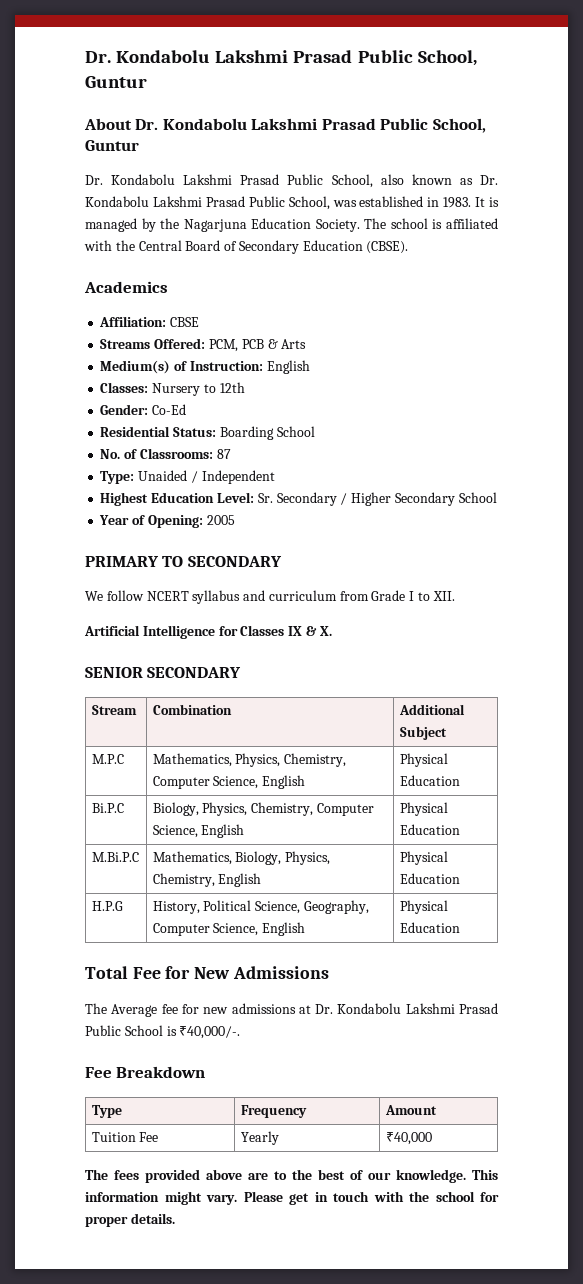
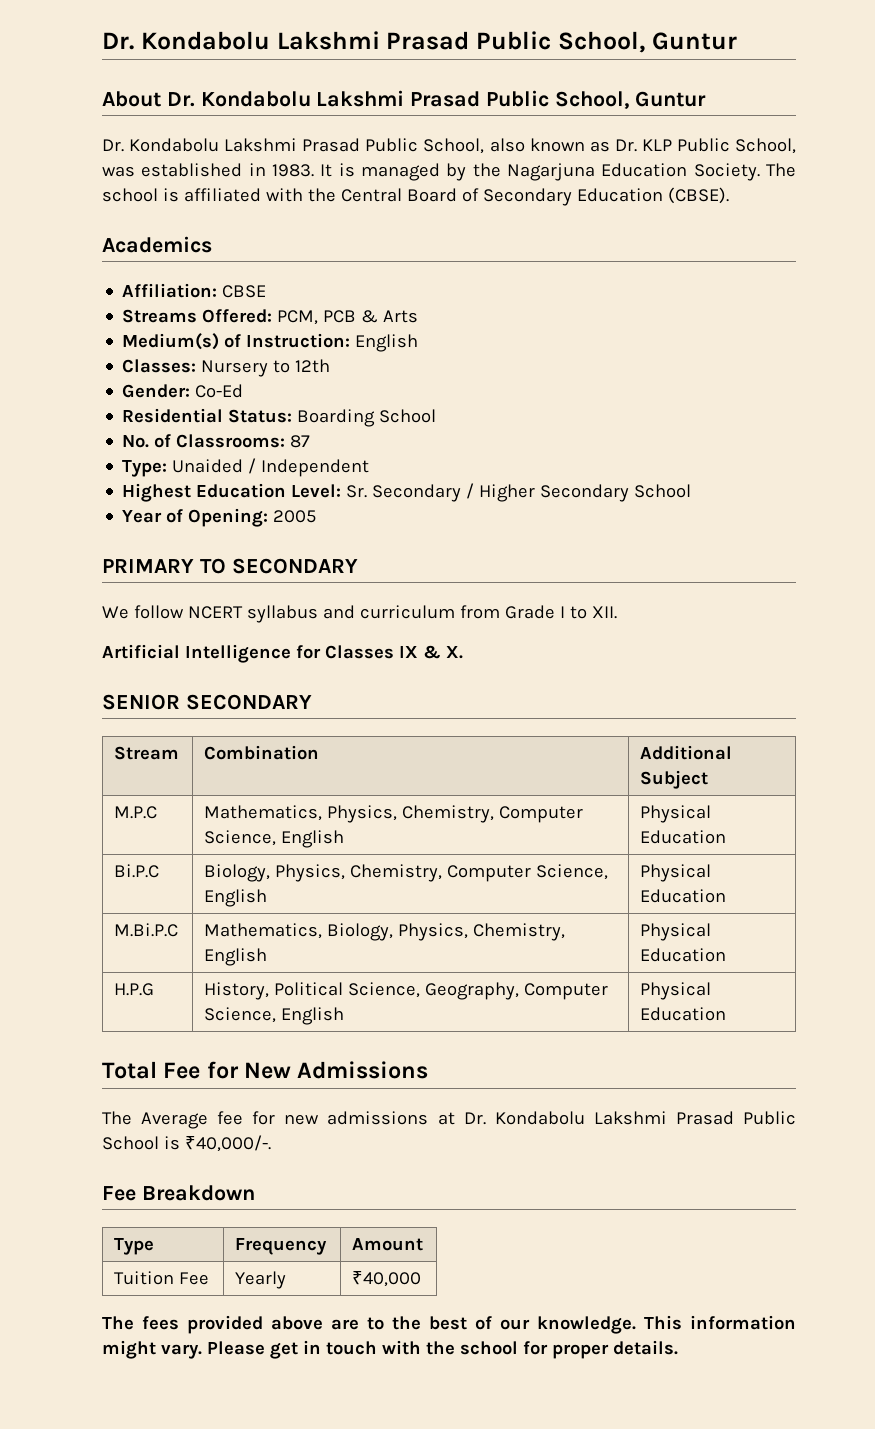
- Dr. Kondabolu Lakshmi Prasad Public School, also known as Dr. Kondabolu Lakshmi Prasad Public School, was established in 1983.
+ Dr. Kondabolu Lakshmi Prasad Public School, also known as Dr. KLP Public School, was established in 1983.

